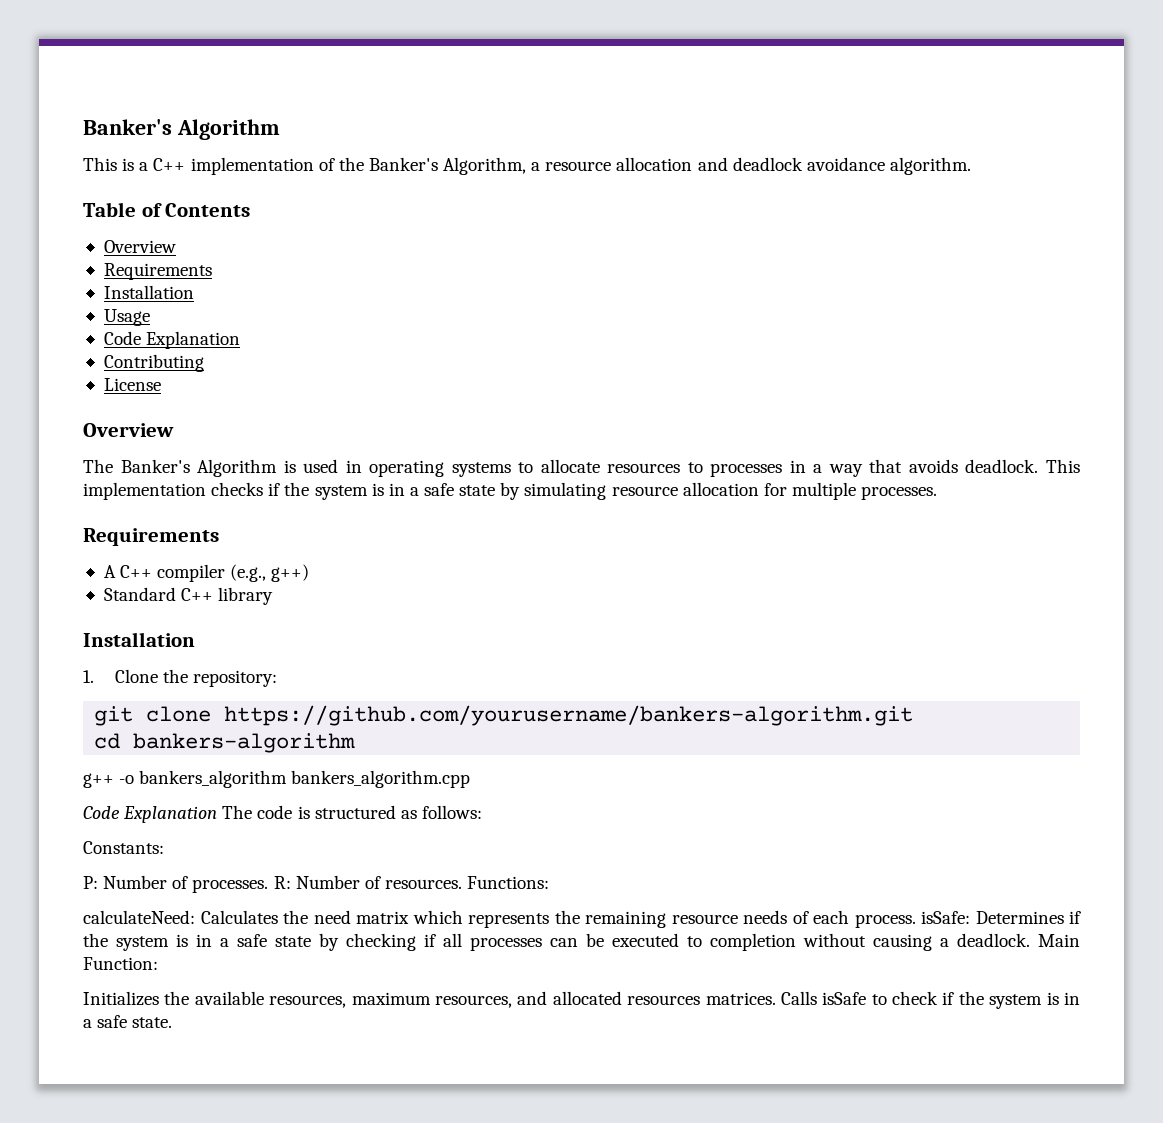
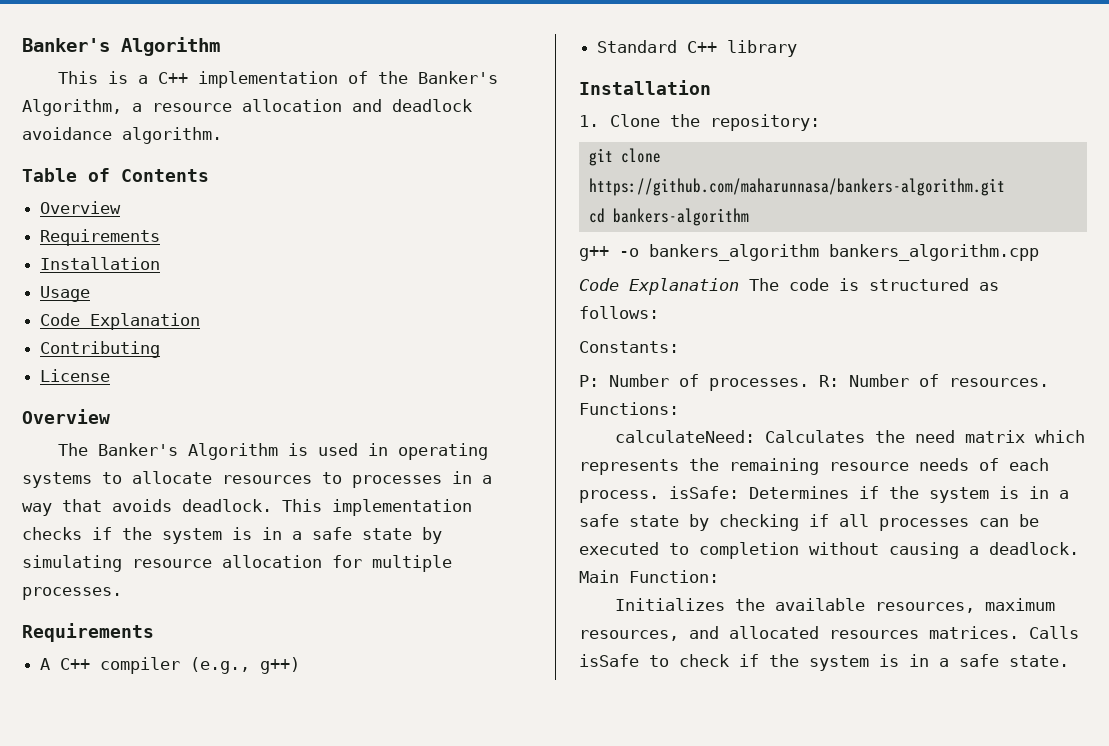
- git clone https://github.com/yourusername/bankers-algorithm.git
+ git clone https://github.com/maharunnasa/bankers-algorithm.git

